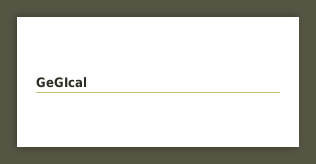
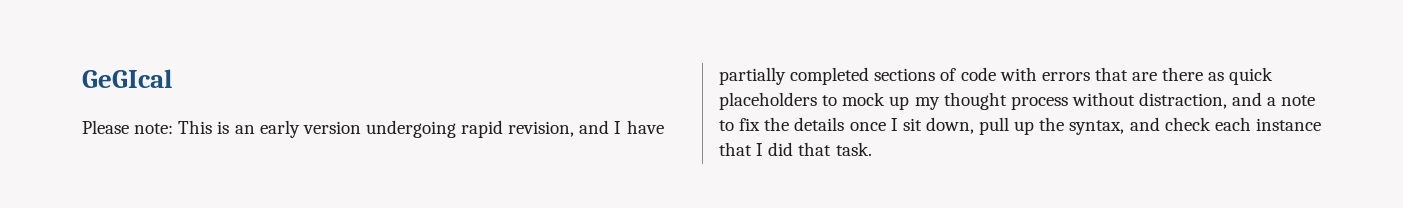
+ Please note: This is an early version undergoing rapid revision, and I have partially completed sections of code with errors that are there as quick placeholders to mock up my thought process without distraction, and a note to fix the details once I sit down, pull up the syntax, and check each instance that I did that task.

